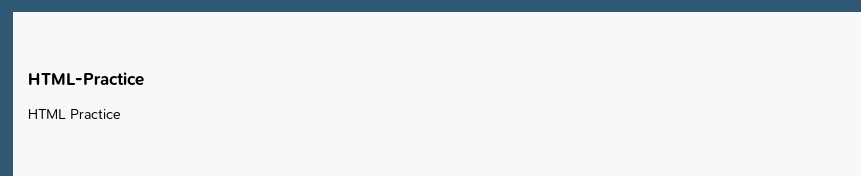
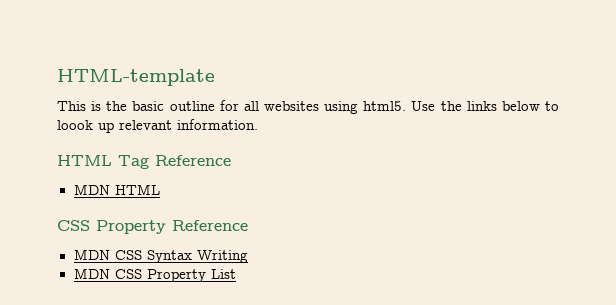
- HTML-Practice
- HTML Practice
+ HTML-template
+ This is the basic outline for all websites using html5. Use the links below to loook up relevant information.
+ HTML Tag Reference
+ MDN HTML
+ CSS Property Reference
+ MDN CSS Syntax Writing
+ MDN CSS Property List

